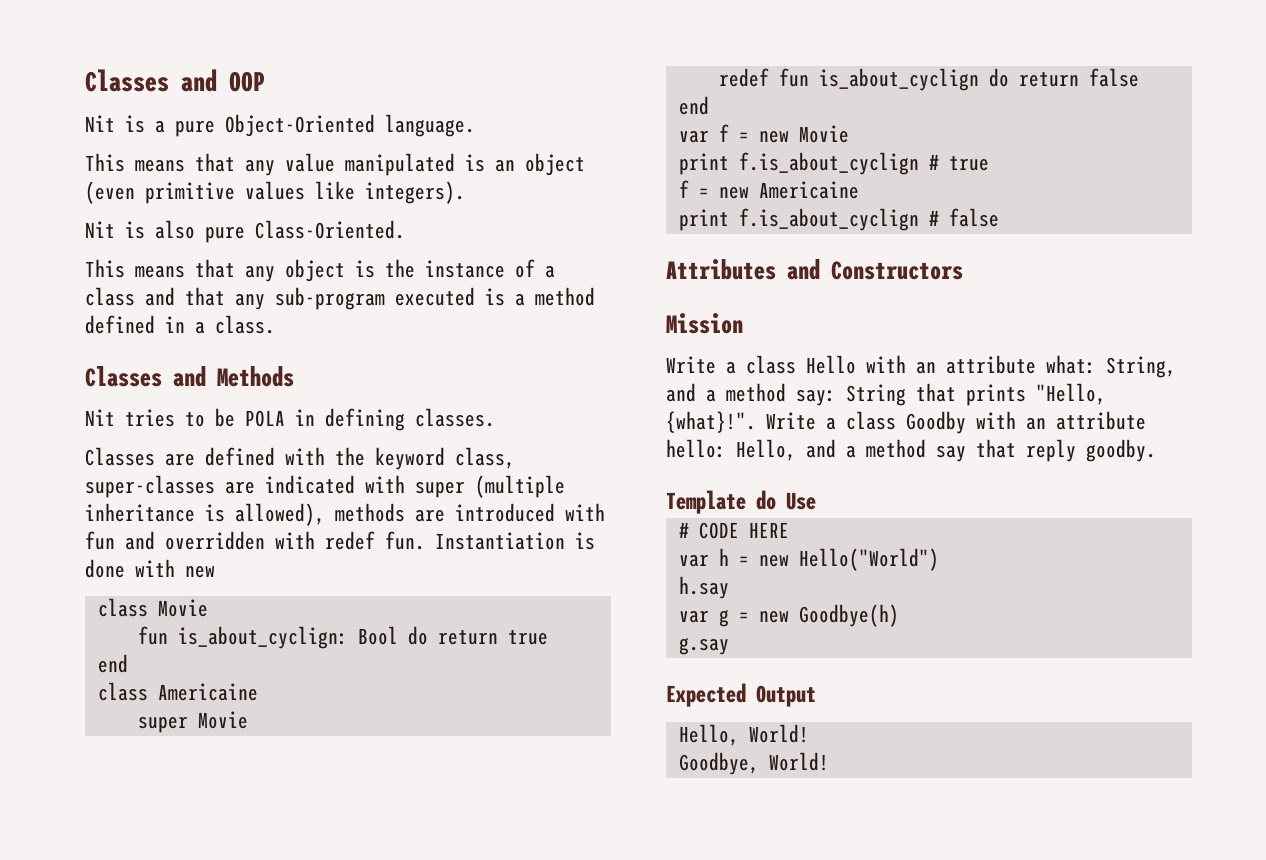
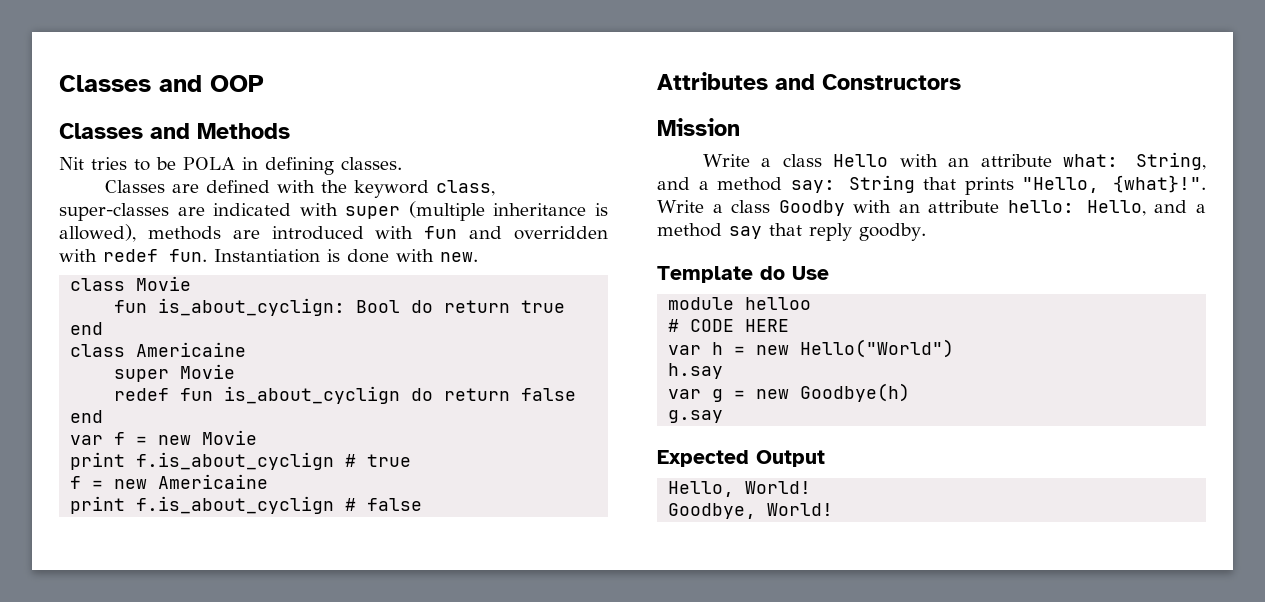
- Nit is a pure Object-Oriented language.
- This means that any value manipulated is an object (even primitive values like integers).
- Nit is also pure Class-Oriented.
- This means that any object is the instance of a class and that any sub-program executed is a method defined in a class.
- Instantiation is done with new
+ Instantiation is done with new.
+ module helloo

